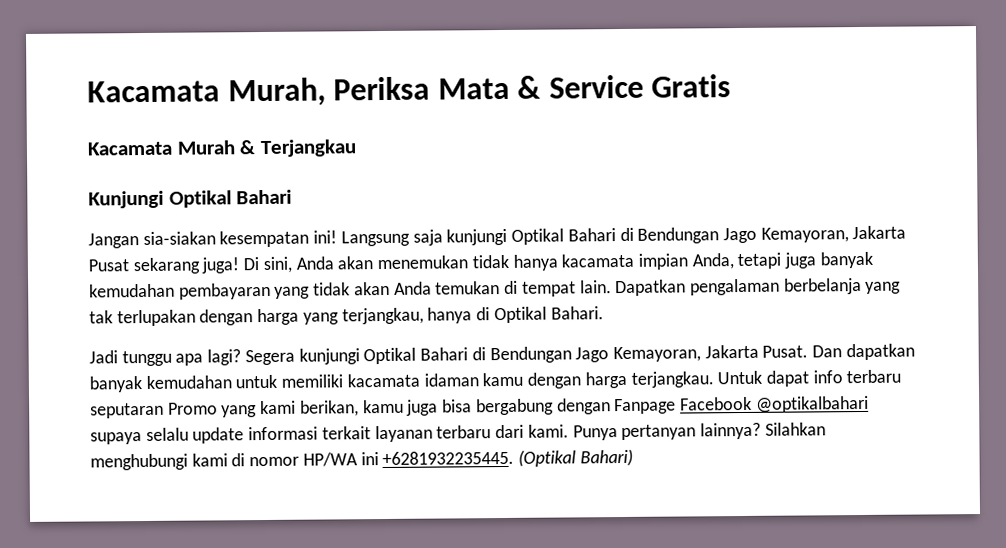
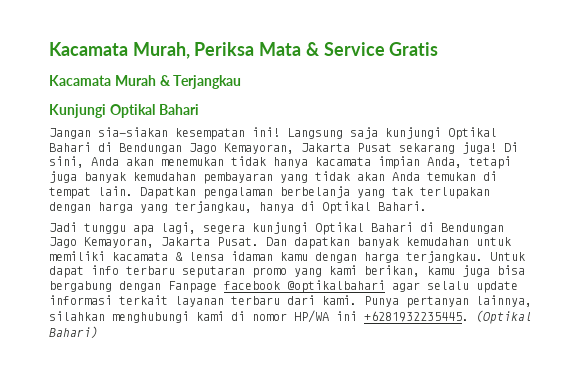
- Jadi tunggu apa lagi? Segera kunjungi Optikal Bahari di Bendungan Jago Kemayoran, Jakarta Pusat.
+ Jadi tunggu apa lagi, segera kunjungi Optikal Bahari di Bendungan Jago Kemayoran, Jakarta Pusat.
- Dan dapatkan banyak kemudahan untuk memiliki kacamata idaman kamu dengan harga terjangkau.
+ Dan dapatkan banyak kemudahan untuk memiliki kacamata & lensa idaman kamu dengan harga terjangkau.
- Untuk dapat info terbaru seputaran Promo yang kami berikan, kamu juga bisa bergabung dengan Fanpage Facebook @optikalbahari supaya selalu update informasi terkait layanan terbaru dari kami.
+ Untuk dapat info terbaru seputaran promo yang kami berikan, kamu juga bisa bergabung dengan Fanpage facebook @optikalbahari agar selalu update informasi terkait layanan terbaru dari kami.
- Punya pertanyan lainnya? Silahkan menghubungi kami di nomor HP/WA ini +6281932235445.
+ Punya pertanyan lainnya, silahkan menghubungi kami di nomor HP/WA ini +6281932235445.

